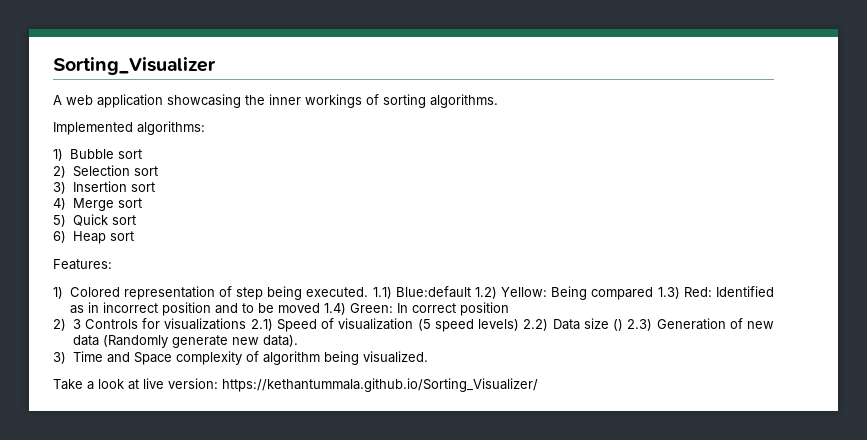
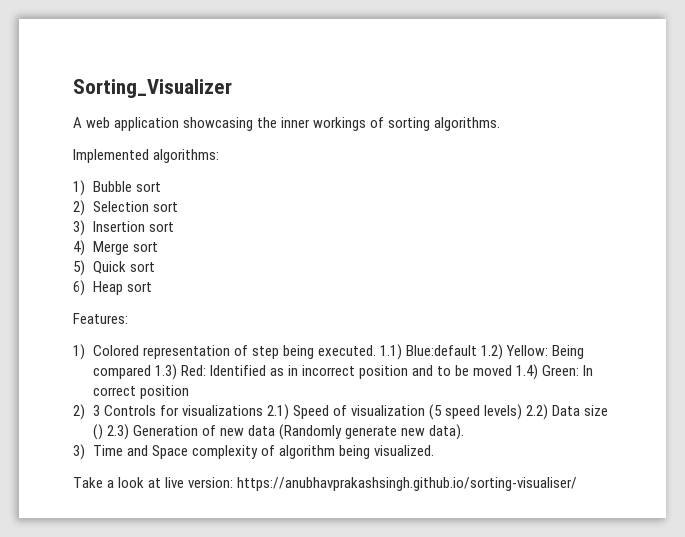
- Take a look at live version: https://kethantummala.github.io/Sorting_Visualizer/
+ Take a look at live version: https://anubhavprakashsingh.github.io/sorting-visualiser/

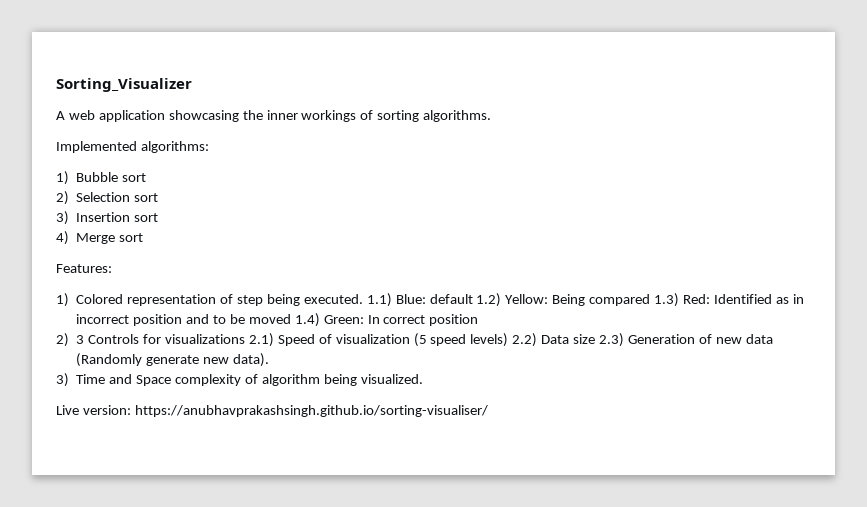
- 5) Quick sort
- 6) Heap sort
- 1.1) Blue:default 1.2) Yellow: Being compared 1.3) Red: Identified as in incorrect position and to be moved 1.4) Green: In correct position
+ 1.1) Blue: default 1.2) Yellow: Being compared 1.3) Red: Identified as in incorrect position and to be moved 1.4) Green: In correct position
- 2) 3 Controls for visualizations 2.1) Speed of visualization (5 speed levels) 2.2) Data size () 2.3) Generation of new data (Randomly generate new data).
+ 2) 3 Controls for visualizations 2.1) Speed of visualization (5 speed levels) 2.2) Data size 2.3) Generation of new data (Randomly generate new data).
- Take a look at live version: https://anubhavprakashsingh.github.io/sorting-visualiser/
+ Live version: https://anubhavprakashsingh.github.io/sorting-visualiser/

